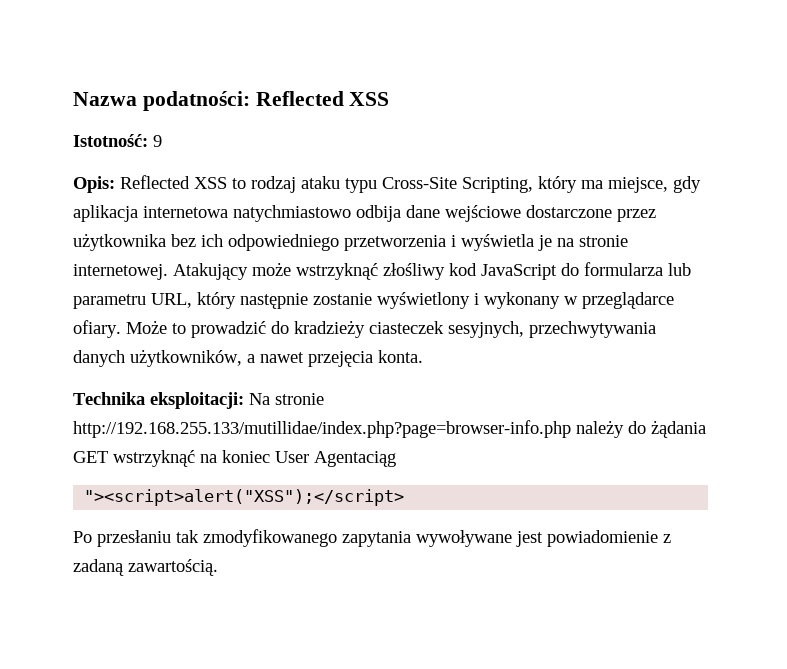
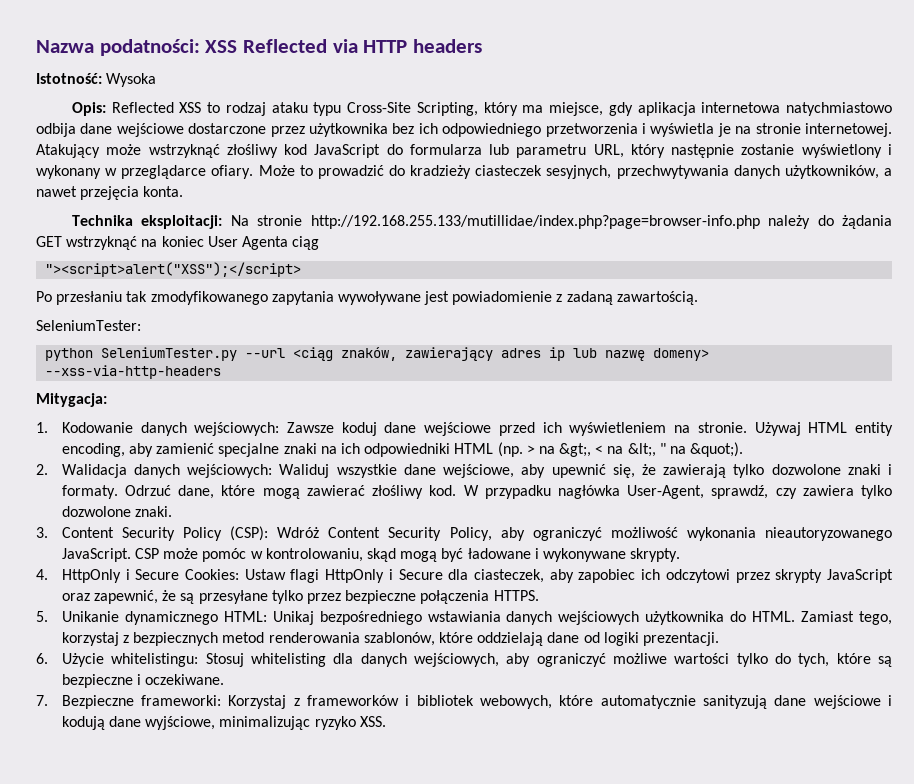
- Nazwa podatności: Reflected XSS
+ Nazwa podatności: XSS Reflected via HTTP headers
- Istotność: 9
+ Istotność: Wysoka
- Technika eksploitacji: Na stronie http://192.168.255.133/mutillidae/index.php?page=browser-info.php należy do żądania GET wstrzyknąć na koniec User Agentaciąg
+ Technika eksploitacji: Na stronie http://192.168.255.133/mutillidae/index.php?page=browser-info.php należy do żądania GET wstrzyknąć na koniec User Agenta ciąg
+ SeleniumTester:
+ python SeleniumTester.py --url <ciąg znaków, zawierający adres ip lub nazwę domeny> --xss-via-http-headers
+ Mitygacja:
+ 1. Kodowanie danych wejściowych: Zawsze koduj dane wejściowe przed ich wyświetleniem na stronie. Używaj HTML entity encoding, aby zamienić specjalne znaki na ich odpowiedniki HTML (np. > na &gt;, < na &lt;, " na &quot;).
+ 2. Walidacja danych wejściowych: Waliduj wszystkie dane wejściowe, aby upewnić się, że zawierają tylko dozwolone znaki i formaty. Odrzuć dane, które mogą zawierać złośliwy kod. W przypadku nagłówka User-Agent, sprawdź, czy zawiera tylko dozwolone znaki.
+ 3. Content Security Policy (CSP): Wdróż Content Security Policy, aby ograniczyć możliwość wykonania nieautoryzowanego JavaScript. CSP może pomóc w kontrolowaniu, skąd mogą być ładowane i wykonywane skrypty.
+ 4. HttpOnly i Secure Cookies: Ustaw flagi HttpOnly i Secure dla ciasteczek, aby zapobiec ich odczytowi przez skrypty JavaScript oraz zapewnić, że są przesyłane tylko przez bezpieczne połączenia HTTPS.
+ 5. Unikanie dynamicznego HTML: Unikaj bezpośredniego wstawiania danych wejściowych użytkownika do HTML. Zamiast tego, korzystaj z bezpiecznych metod renderowania szablonów, które oddzielają dane od logiki prezentacji.
+ 6. Użycie whitelistingu: Stosuj whitelisting dla danych wejściowych, aby ograniczyć możliwe wartości tylko do tych, które są bezpieczne i oczekiwane.
+ 7. Bezpieczne frameworki: Korzystaj z frameworków i bibliotek webowych, które automatycznie sanityzują dane wejściowe i kodują dane wyjściowe, minimalizując ryzyko XSS.

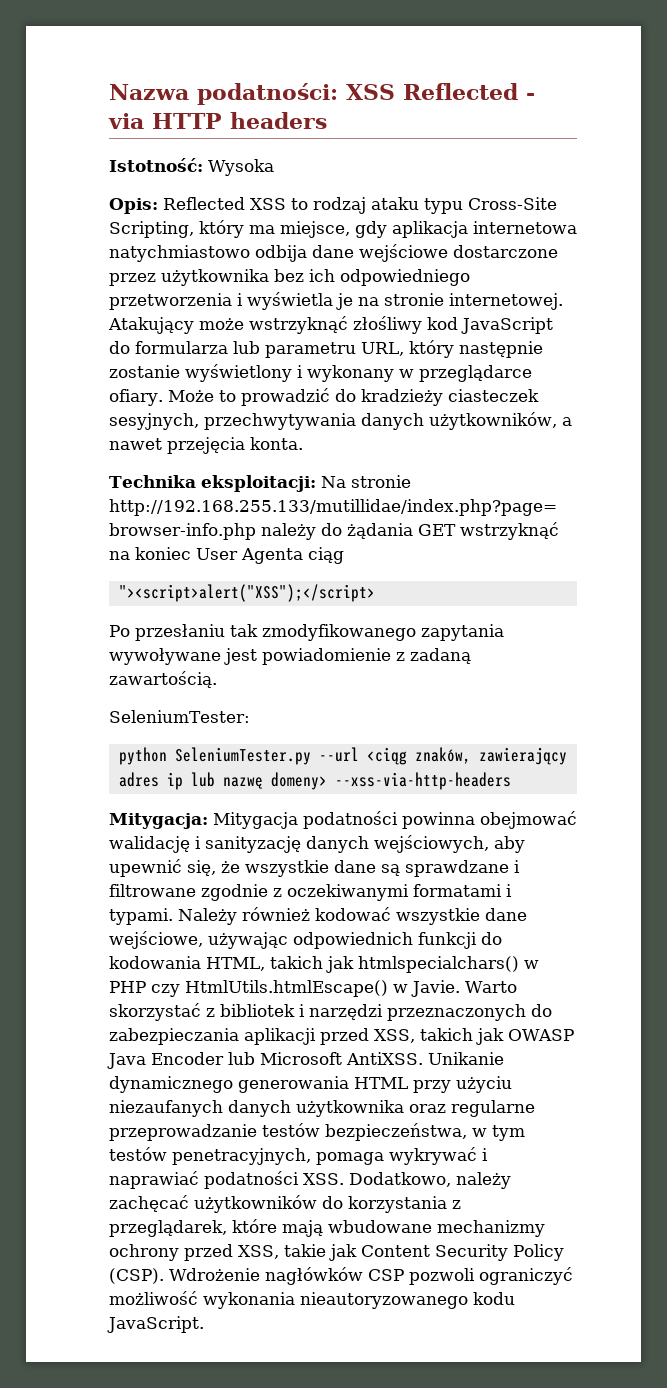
- Nazwa podatności: XSS Reflected via HTTP headers
+ Nazwa podatności: XSS Reflected - via HTTP headers
- Mitygacja:
- 1. Kodowanie danych wejściowych: Zawsze koduj dane wejściowe przed ich wyświetleniem na stronie. Używaj HTML entity encoding, aby zamienić specjalne znaki na ich odpowiedniki HTML (np. > na &gt;, < na &lt;, " na &quot;).
- 2. Walidacja danych wejściowych: Waliduj wszystkie dane wejściowe, aby upewnić się, że zawierają tylko dozwolone znaki i formaty. Odrzuć dane, które mogą zawierać złośliwy kod. W przypadku nagłówka User-Agent, sprawdź, czy zawiera tylko dozwolone znaki.
- 3. Content Security Policy (CSP): Wdróż Content Security Policy, aby ograniczyć możliwość wykonania nieautoryzowanego JavaScript. CSP może pomóc w kontrolowaniu, skąd mogą być ładowane i wykonywane skrypty.
- 4. HttpOnly i Secure Cookies: Ustaw flagi HttpOnly i Secure dla ciasteczek, aby zapobiec ich odczytowi przez skrypty JavaScript oraz zapewnić, że są przesyłane tylko przez bezpieczne połączenia HTTPS.
- 5. Unikanie dynamicznego HTML: Unikaj bezpośredniego wstawiania danych wejściowych użytkownika do HTML. Zamiast tego, korzystaj z bezpiecznych metod renderowania szablonów, które oddzielają dane od logiki prezentacji.
- 6. Użycie whitelistingu: Stosuj whitelisting dla danych wejściowych, aby ograniczyć możliwe wartości tylko do tych, które są bezpieczne i oczekiwane.
- 7. Bezpieczne frameworki: Korzystaj z frameworków i bibliotek webowych, które automatycznie sanityzują dane wejściowe i kodują dane wyjściowe, minimalizując ryzyko XSS.
+ Mitygacja: Mitygacja podatności powinna obejmować walidację i sanityzację danych wejściowych, aby upewnić się, że wszystkie dane są sprawdzane i filtrowane zgodnie z oczekiwanymi formatami i typami. Należy również kodować wszystkie dane wejściowe, używając odpowiednich funkcji do kodowania HTML, takich jak htmlspecialchars() w PHP czy HtmlUtils.htmlEscape() w Javie. Warto skorzystać z bibliotek i narzędzi przeznaczonych do zabezpieczania aplikacji przed XSS, takich jak OWASP Java Encoder lub Microsoft AntiXSS. Unikanie dynamicznego generowania HTML przy użyciu niezaufanych danych użytkownika oraz regularne przeprowadzanie testów bezpieczeństwa, w tym testów penetracyjnych, pomaga wykrywać i naprawiać podatności XSS. Dodatkowo, należy zachęcać użytkowników do korzystania z przeglądarek, które mają wbudowane mechanizmy ochrony przed XSS, takie jak Content Security Policy (CSP). Wdrożenie nagłówków CSP pozwoli ograniczyć możliwość wykonania nieautoryzowanego kodu JavaScript.

